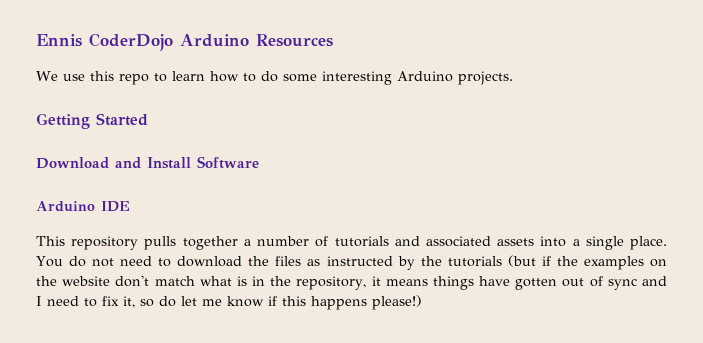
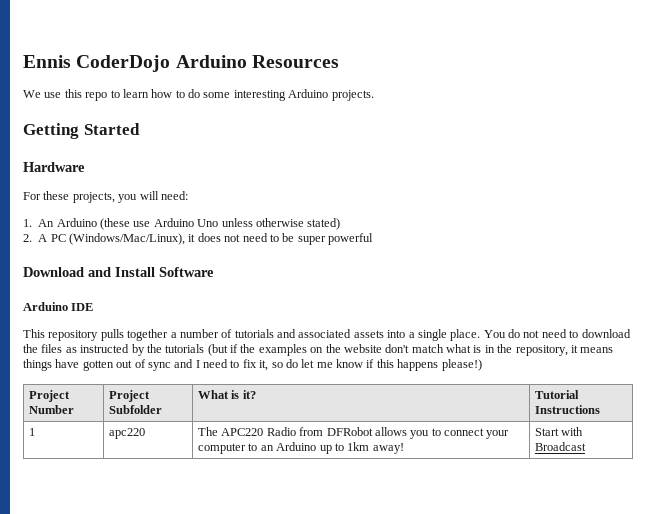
+ Hardware
+ For these projects, you will need:
+ 1. An Arduino (these use Arduino Uno unless otherwise stated)
+ 2. A PC (Windows/Mac/Linux), it does not need to be super powerful
+ Project Number | Project Subfolder | What is it? | Tutorial Instructions
+ 1 | apc220 | The APC220 Radio from DFRobot allows you to connect your computer to an Arduino up to 1km away! | Start with Broadcast

